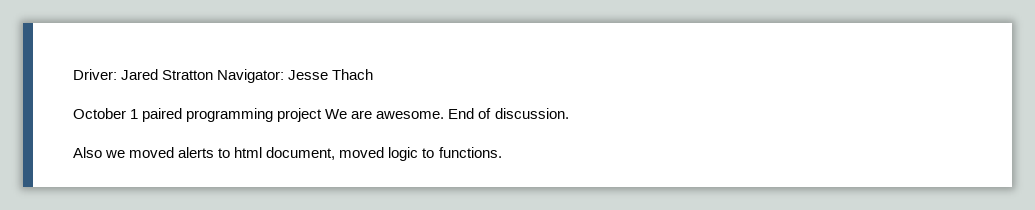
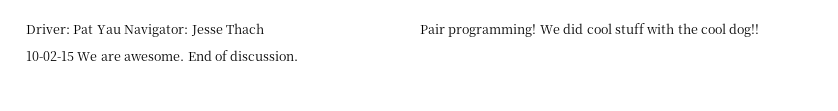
- Driver: Jared Stratton Navigator: Jesse Thach
+ Driver: Pat Yau Navigator: Jesse Thach
- October 1 paired programming project We are awesome.
+ 10-02-15 We are awesome.
- Also we moved alerts to html document, moved logic to functions.
+ Pair programming! We did cool stuff with the cool dog!!

